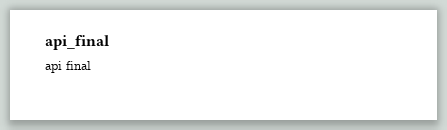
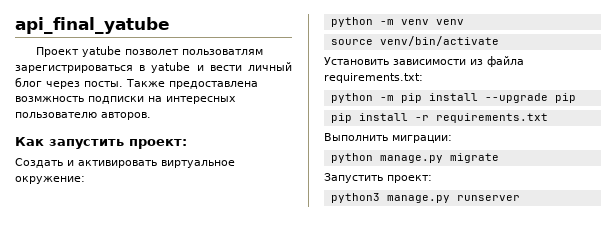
- api_final
- api final
+ api_final_yatube
+ Проект yatube позволет пользоватлям зарегистрироваться в yatube и вести личный блог через посты. Также предоставлена возмжность подписки на интересных пользователю авторов.
+ Как запустить проект:
+ Cоздать и активировать виртуальное окружение:
+ python -m venv venv
+ source venv/bin/activate
+ Установить зависимости из файла requirements.txt:
+ python -m pip install --upgrade pip
+ pip install -r requirements.txt
+ Выполнить миграции:
+ python manage.py migrate
+ Запустить проект:
+ python3 manage.py runserver

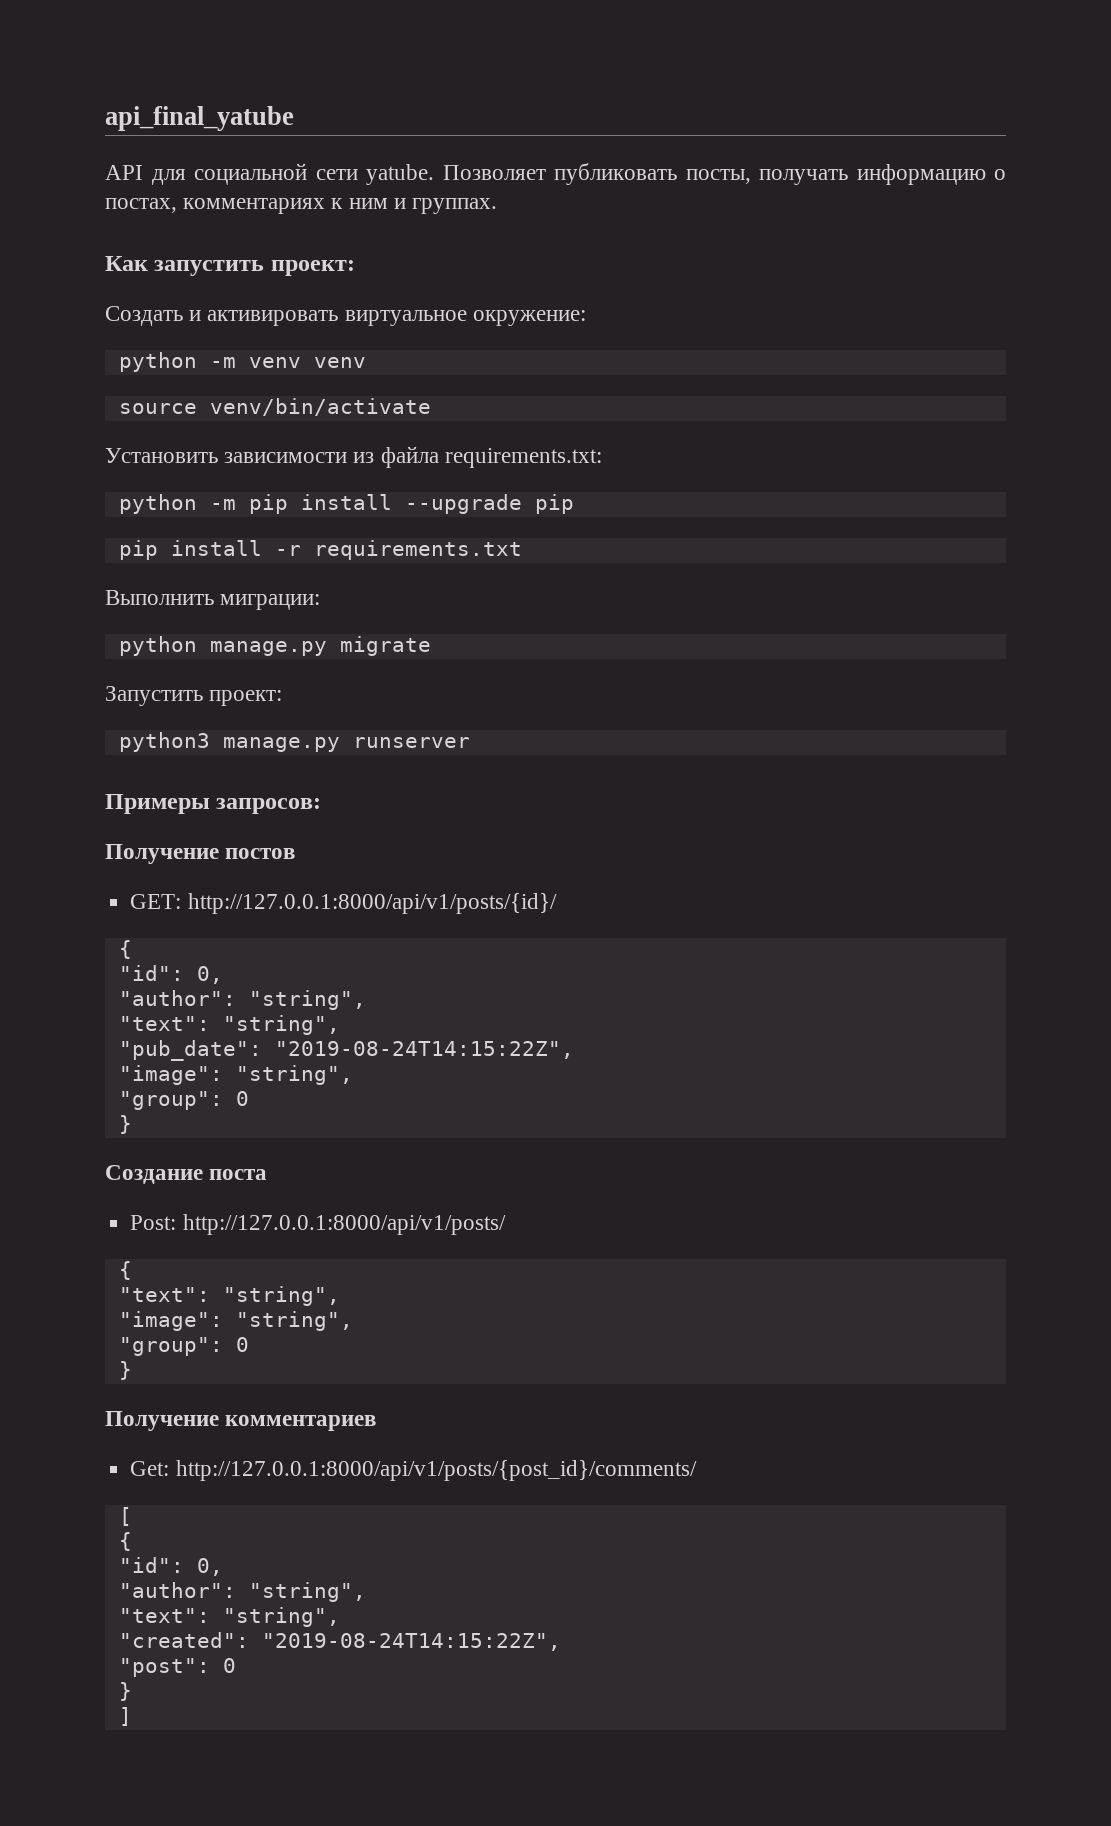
- Проект yatube позволет пользоватлям зарегистрироваться в yatube и вести личный блог через посты. Также предоставлена возмжность подписки на интересных пользователю авторов.
+ API для социальной сети yatube. Позволяет публиковать посты, получать информацию о постах, комментариях к ним и группах.
+ Примеры запросов:
+ Получение постов
+ GET: http://127.0.0.1:8000/api/v1/posts/{id}/
+ {
+ "id": 0,
+ "author": "string",
+ "text": "string",
+ "pub_date": "2019-08-24T14:15:22Z",
+ "image": "string",
+ "group": 0
+ }
+ Создание поста
+ Post: http://127.0.0.1:8000/api/v1/posts/
+ {
+ "text": "string",
+ "image": "string",
+ "group": 0
+ }
+ Получение комментариев
+ Get: http://127.0.0.1:8000/api/v1/posts/{post_id}/comments/
+ [
+ {
+ "id": 0,
+ "author": "string",
+ "text": "string",
+ "created": "2019-08-24T14:15:22Z",
+ "post": 0
+ }
+ ]

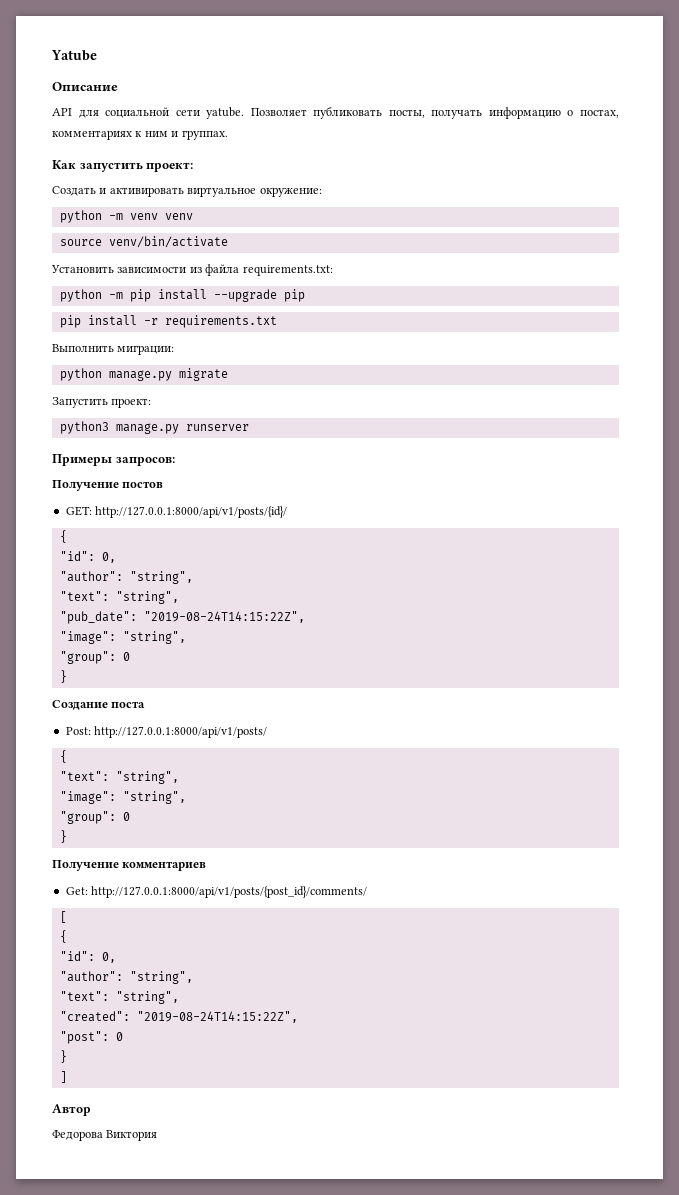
- api_final_yatube
+ Yatube
+ Описание
+ Автор
+ Федорова Виктория

